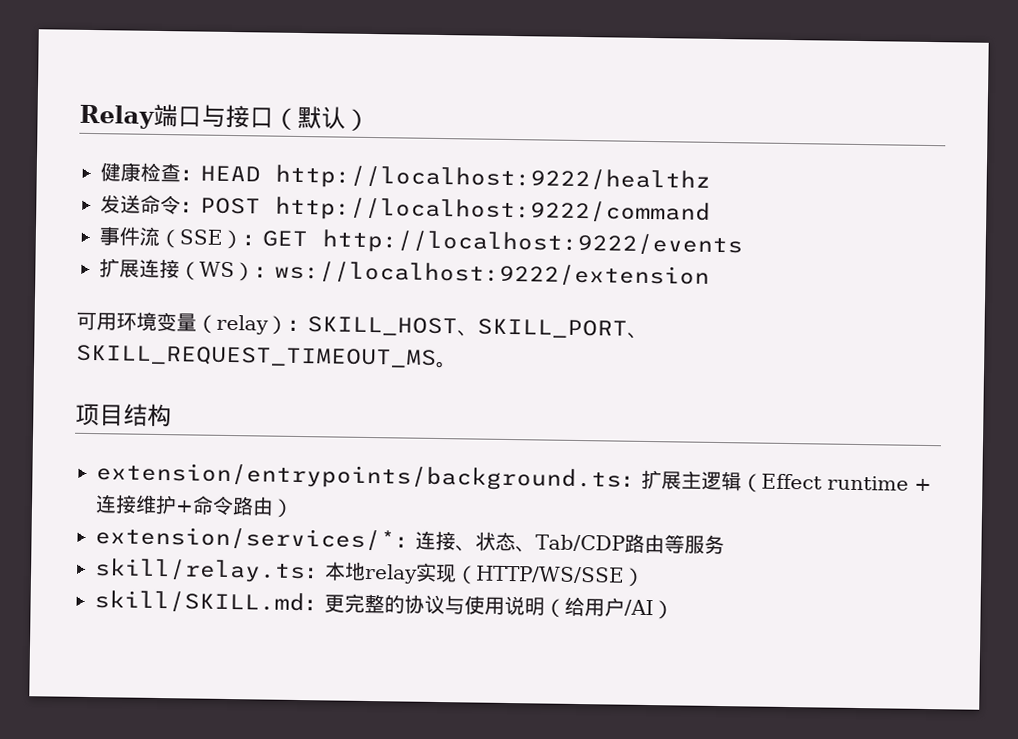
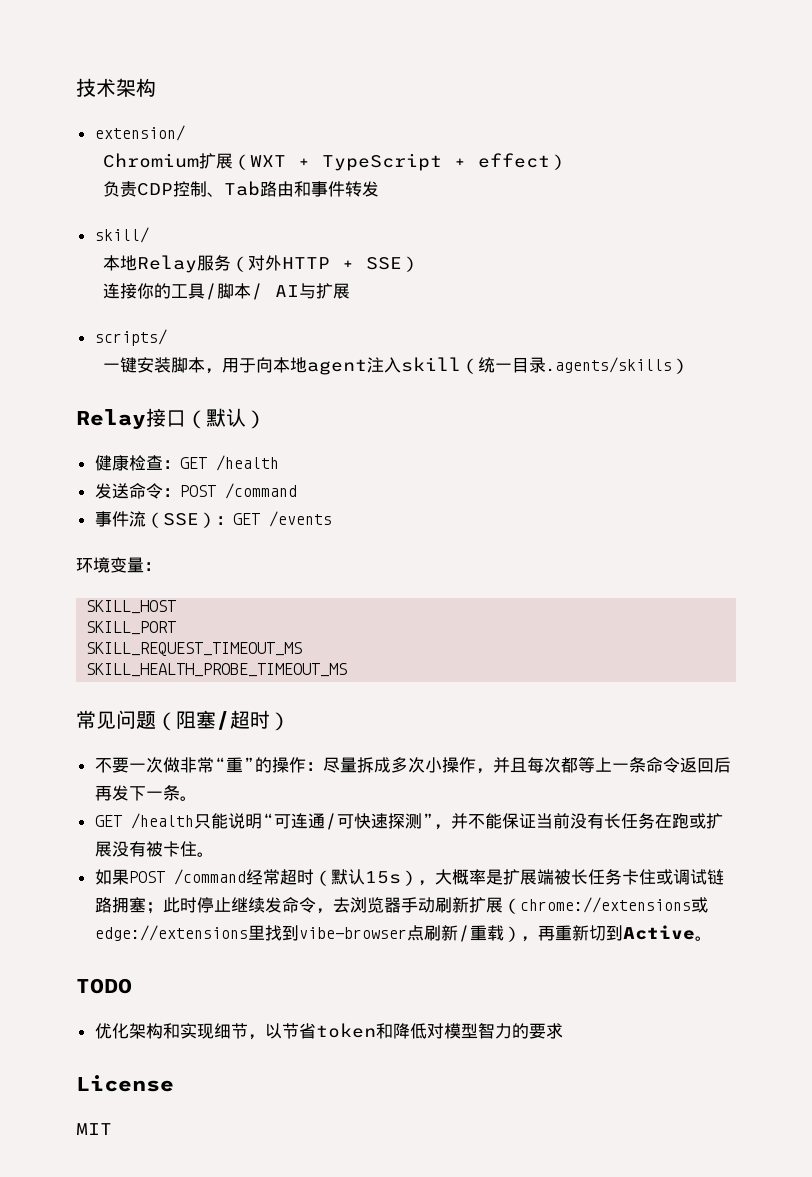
- Relay端口与接口（默认）
+ 技术架构
+ extension/
+ Chromium扩展（WXT + TypeScript + effect）
+ 负责CDP控制、Tab路由和事件转发
+ skill/
+ 本地Relay服务（对外HTTP + SSE）
+ 连接你的工具/脚本/ AI与扩展
+ scripts/
+ 一键安装脚本，用于向本地agent注入skill（统一目录.agents/skills）
+ Relay接口（默认）
- 健康检查：HEAD http://localhost:9222/healthz
+ 健康检查：GET /health
- 发送命令：POST http://localhost:9222/command
+ 发送命令：POST /command
- 事件流（SSE）：GET http://localhost:9222/events
- 扩展连接（WS）：ws://localhost:9222/extension
- 可用环境变量（relay）：SKILL_HOST、SKILL_PORT、SKILL_REQUEST_TIMEOUT_MS。
- 项目结构
- extension/entrypoints/background.ts：扩展主逻辑（Effect runtime +连接维护+命令路由）
- extension/services/*：连接、状态、Tab/CDP路由等服务
- skill/relay.ts：本地relay实现（HTTP/WS/SSE）
- skill/SKILL.md：更完整的协议与使用说明（给用户/AI）
+ 事件流（SSE）：GET /events
+ 环境变量：
+ SKILL_HOST
+ SKILL_PORT
+ SKILL_REQUEST_TIMEOUT_MS
+ SKILL_HEALTH_PROBE_TIMEOUT_MS
+ 常见问题（阻塞/超时）
+ 不要一次做非常“重”的操作：尽量拆成多次小操作，并且每次都等上一条命令返回后再发下一条。
+ GET /health只能说明“可连通/可快速探测”，并不能保证当前没有长任务在跑或扩展没有被卡住。
+ 如果POST /command经常超时（默认15s），大概率是扩展端被长任务卡住或调试链路拥塞；此时停止继续发命令，去浏览器手动刷新扩展（chrome://extensions或edge://extensions里找到vibe-browser点刷新/重载），再重新切到Active。
+ TODO
+ 优化架构和实现细节，以节省token和降低对模型智力的要求
+ License
+ MIT

